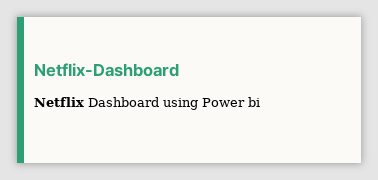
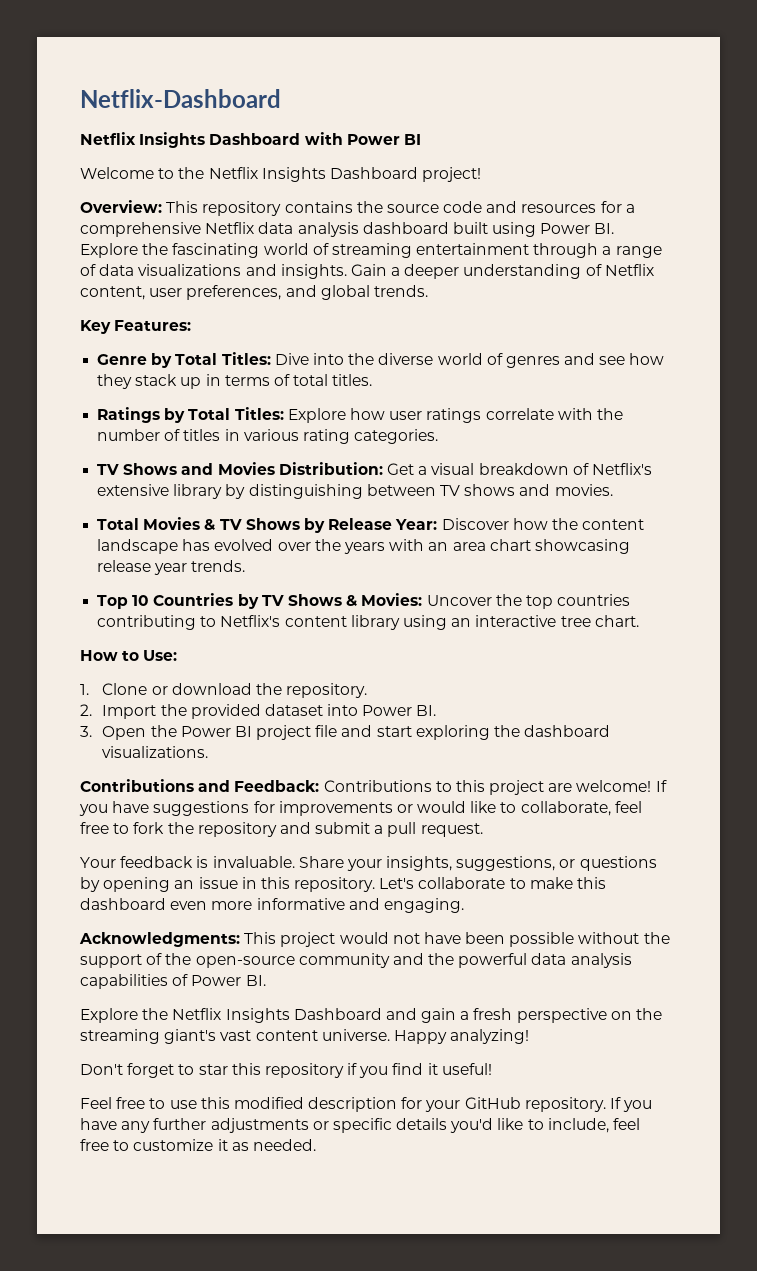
- Netflix Dashboard using Power bi
+ Netflix Insights Dashboard with Power BI
+ Welcome to the Netflix Insights Dashboard project!
+ Overview: This repository contains the source code and resources for a comprehensive Netflix data analysis dashboard built using Power BI. Explore the fascinating world of streaming entertainment through a range of data visualizations and insights. Gain a deeper understanding of Netflix content, user preferences, and global trends.
+ Key Features:
+ Genre by Total Titles: Dive into the diverse world of genres and see how they stack up in terms of total titles.
+ Ratings by Total Titles: Explore how user ratings correlate with the number of titles in various rating categories.
+ TV Shows and Movies Distribution: Get a visual breakdown of Netflix's extensive library by distinguishing between TV shows and movies.
+ Total Movies & TV Shows by Release Year: Discover how the content landscape has evolved over the years with an area chart showcasing release year trends.
+ Top 10 Countries by TV Shows & Movies: Uncover the top countries contributing to Netflix's content library using an interactive tree chart.
+ How to Use:
+ 1. Clone or download the repository.
+ 2. Import the provided dataset into Power BI.
+ 3. Open the Power BI project file and start exploring the dashboard visualizations.
+ Contributions and Feedback: Contributions to this project are welcome! If you have suggestions for improvements or would like to collaborate, feel free to fork the repository and submit a pull request.
+ Your feedback is invaluable. Share your insights, suggestions, or questions by opening an issue in this repository. Let's collaborate to make this dashboard even more informative and engaging.
+ Acknowledgments: This project would not have been possible without the support of the open-source community and the powerful data analysis capabilities of Power BI.
+ Explore the Netflix Insights Dashboard and gain a fresh perspective on the streaming giant's vast content universe. Happy analyzing!
+ Don't forget to star this repository if you find it useful!
+ Feel free to use this modified description for your GitHub repository. If you have any further adjustments or specific details you'd like to include, feel free to customize it as needed.

